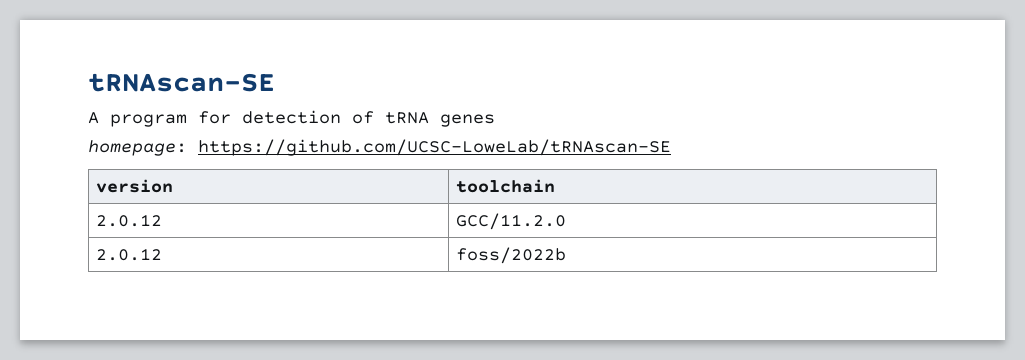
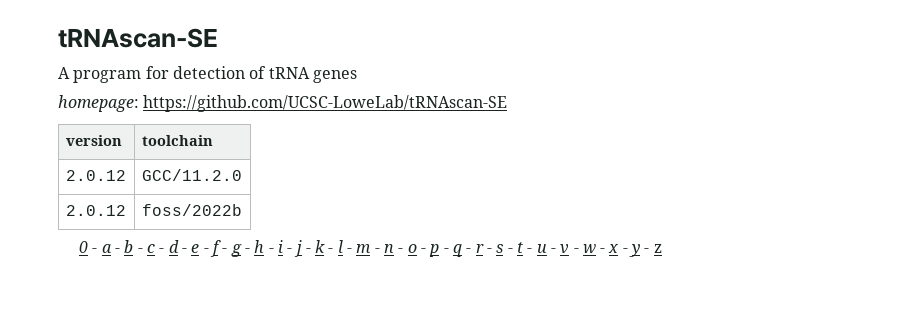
+ 0 - a - b - c - d - e - f - g - h - i - j - k - l - m - n - o - p - q - r - s - t - u - v - w - x - y - z

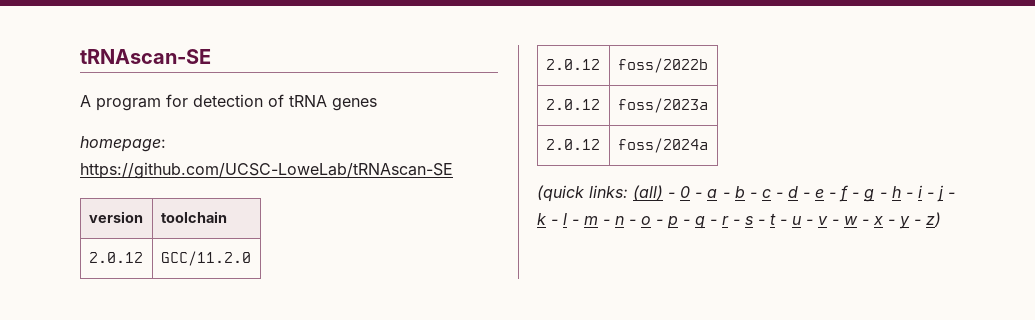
- 0 - a - b - c - d - e - f - g - h - i - j - k - l - m - n - o - p - q - r - s - t - u - v - w - x - y - z
+ 2.0.12 | foss/2023a
+ 2.0.12 | foss/2024a
+ (quick links: (all) - 0 - a - b - c - d - e - f - g - h - i - j - k - l - m - n - o - p - q - r - s - t - u - v - w - x - y - z)

